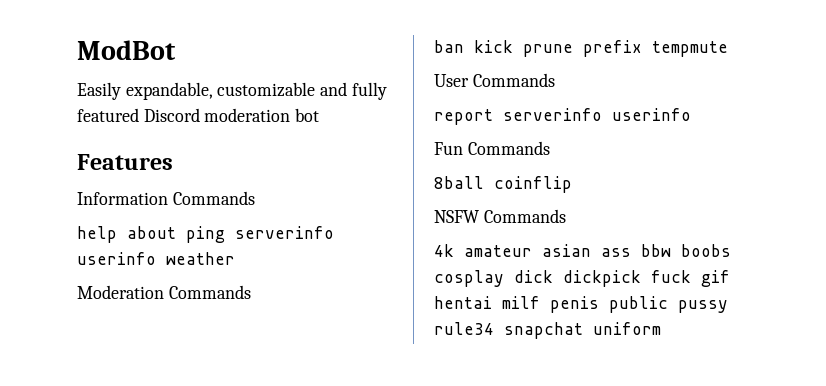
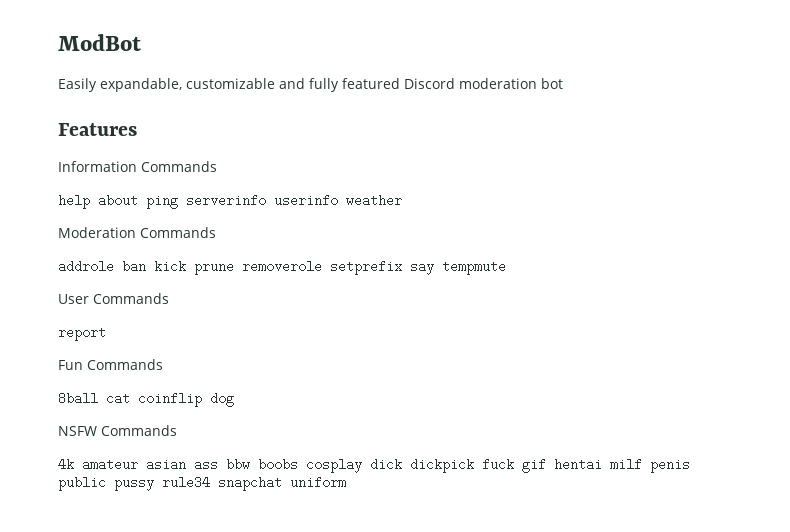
- ban kick prune prefix tempmute
+ addrole ban kick prune removerole setprefix say tempmute
- report serverinfo userinfo
+ report
- 8ball coinflip
+ 8ball cat coinflip dog

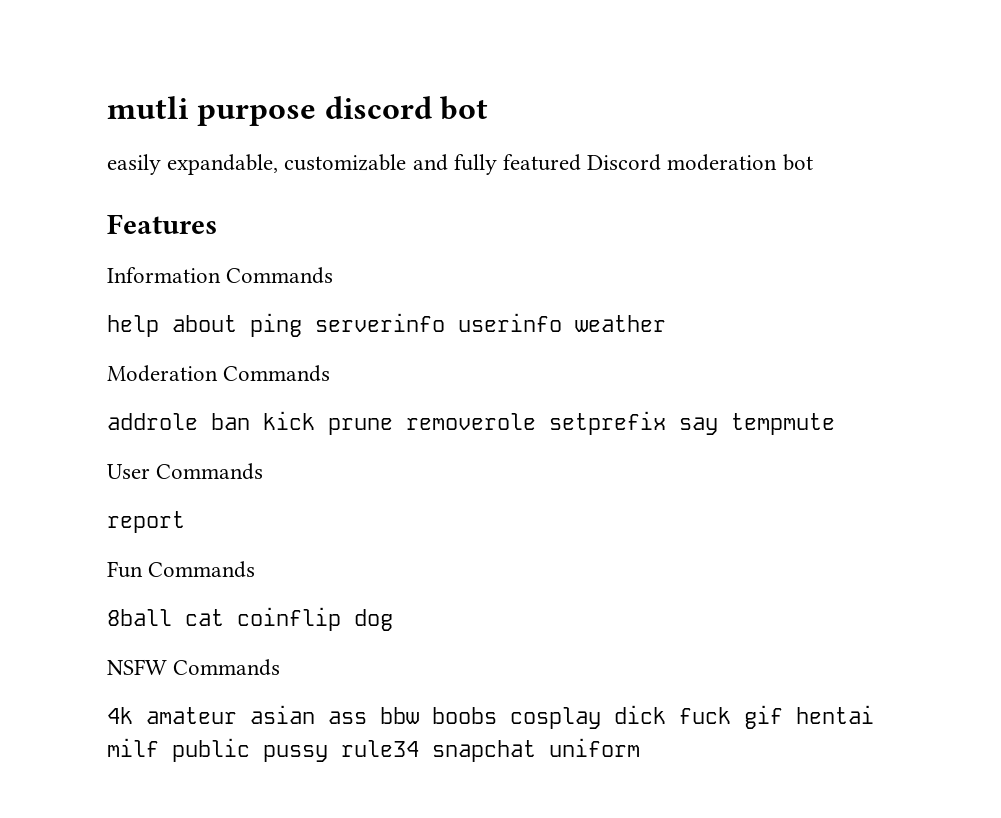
- ModBot
- Easily expandable, customizable and fully featured Discord moderation bot
+ mutli purpose discord bot
+ easily expandable, customizable and fully featured Discord moderation bot
- 4k amateur asian ass bbw boobs cosplay dick dickpick fuck gif hentai milf penis public pussy rule34 snapchat uniform
+ 4k amateur asian ass bbw boobs cosplay dick fuck gif hentai milf public pussy rule34 snapchat uniform

